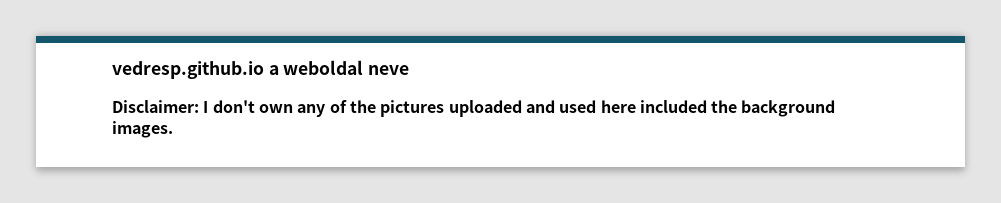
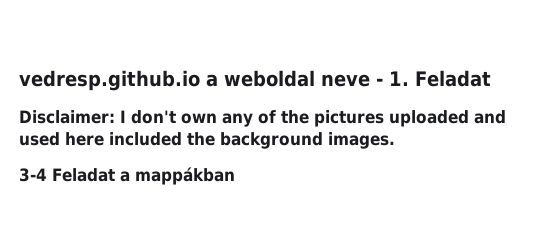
- vedresp.github.io a weboldal neve
+ vedresp.github.io a weboldal neve - 1. Feladat
+ 3-4 Feladat a mappákban

